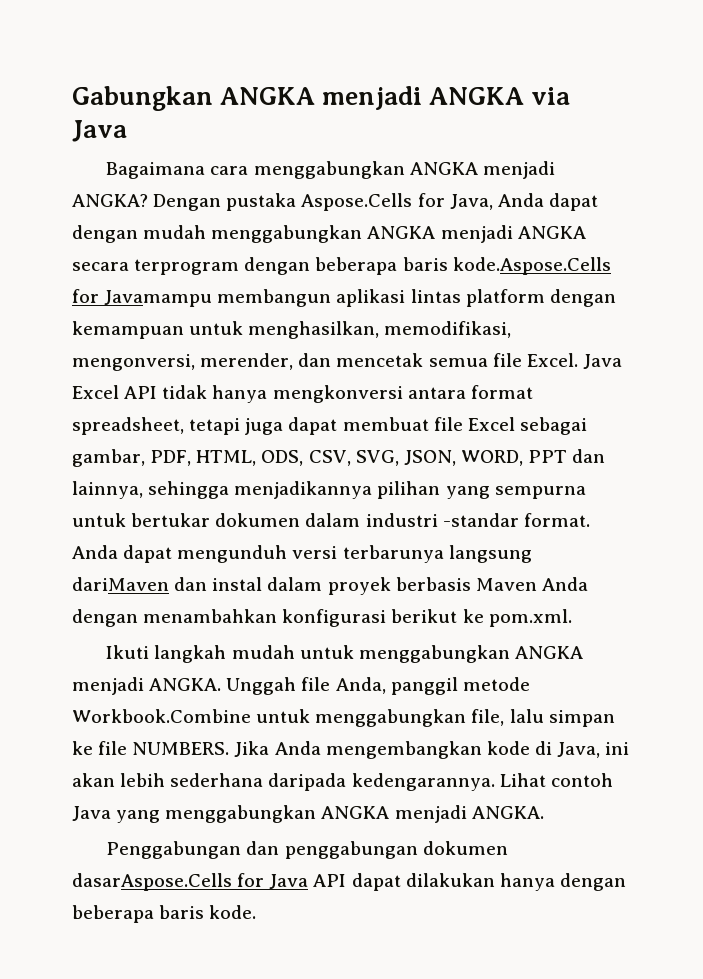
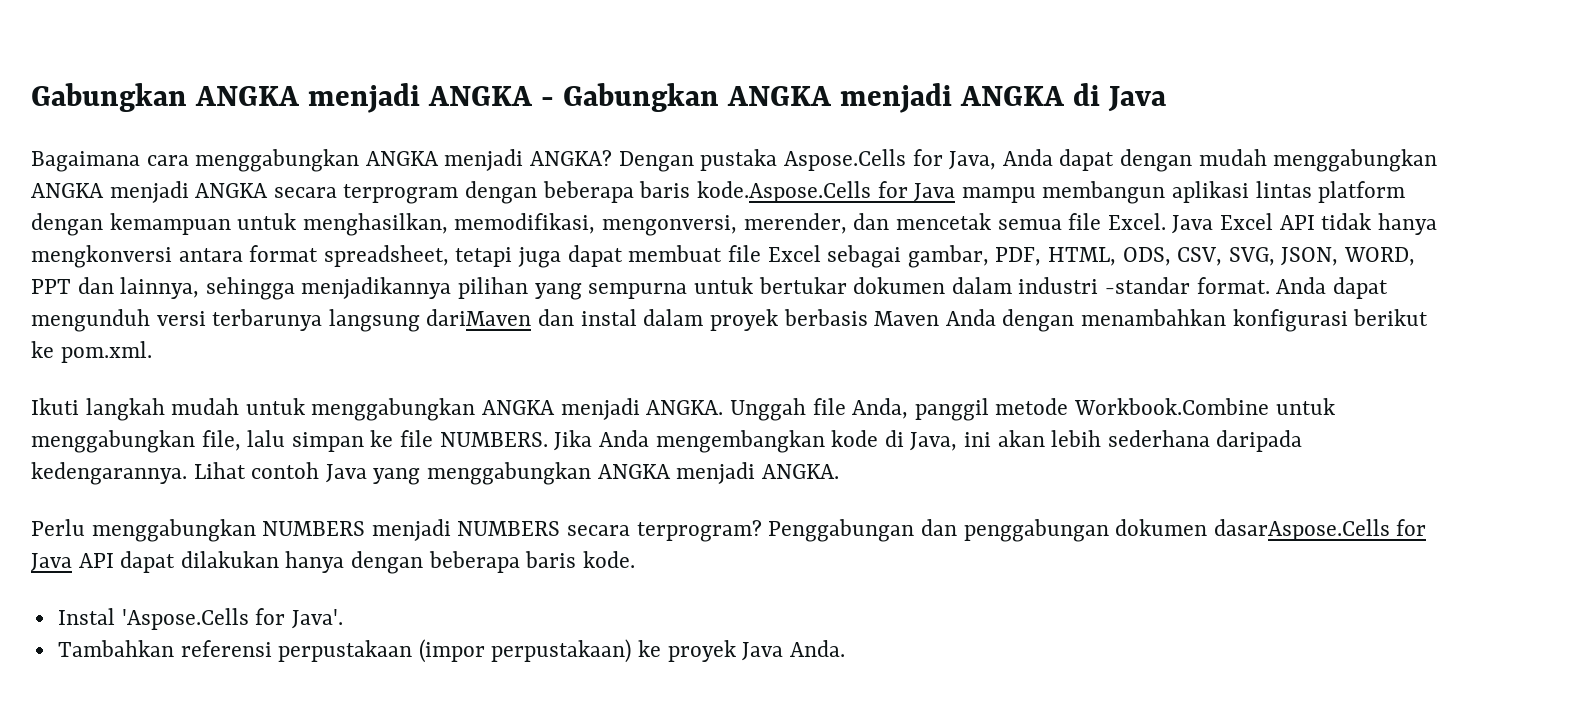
- Gabungkan ANGKA menjadi ANGKA via Java
+ Gabungkan ANGKA menjadi ANGKA - Gabungkan ANGKA menjadi ANGKA di Java
- Dengan pustaka Aspose.Cells for Java, Anda dapat dengan mudah menggabungkan ANGKA menjadi ANGKA secara terprogram dengan beberapa baris kode.Aspose.Cells for Javamampu membangun aplikasi lintas platform dengan kemampuan untuk menghasilkan, memodifikasi, mengonversi, merender, dan mencetak semua file Excel.
+ Dengan pustaka Aspose.Cells for Java, Anda dapat dengan mudah menggabungkan ANGKA menjadi ANGKA secara terprogram dengan beberapa baris kode.Aspose.Cells for Java mampu membangun aplikasi lintas platform dengan kemampuan untuk menghasilkan, memodifikasi, mengonversi, merender, dan mencetak semua file Excel.
+ Perlu menggabungkan NUMBERS menjadi NUMBERS secara terprogram?
+ Instal 'Aspose.Cells for Java'.
+ Tambahkan referensi perpustakaan (impor perpustakaan) ke proyek Java Anda.

